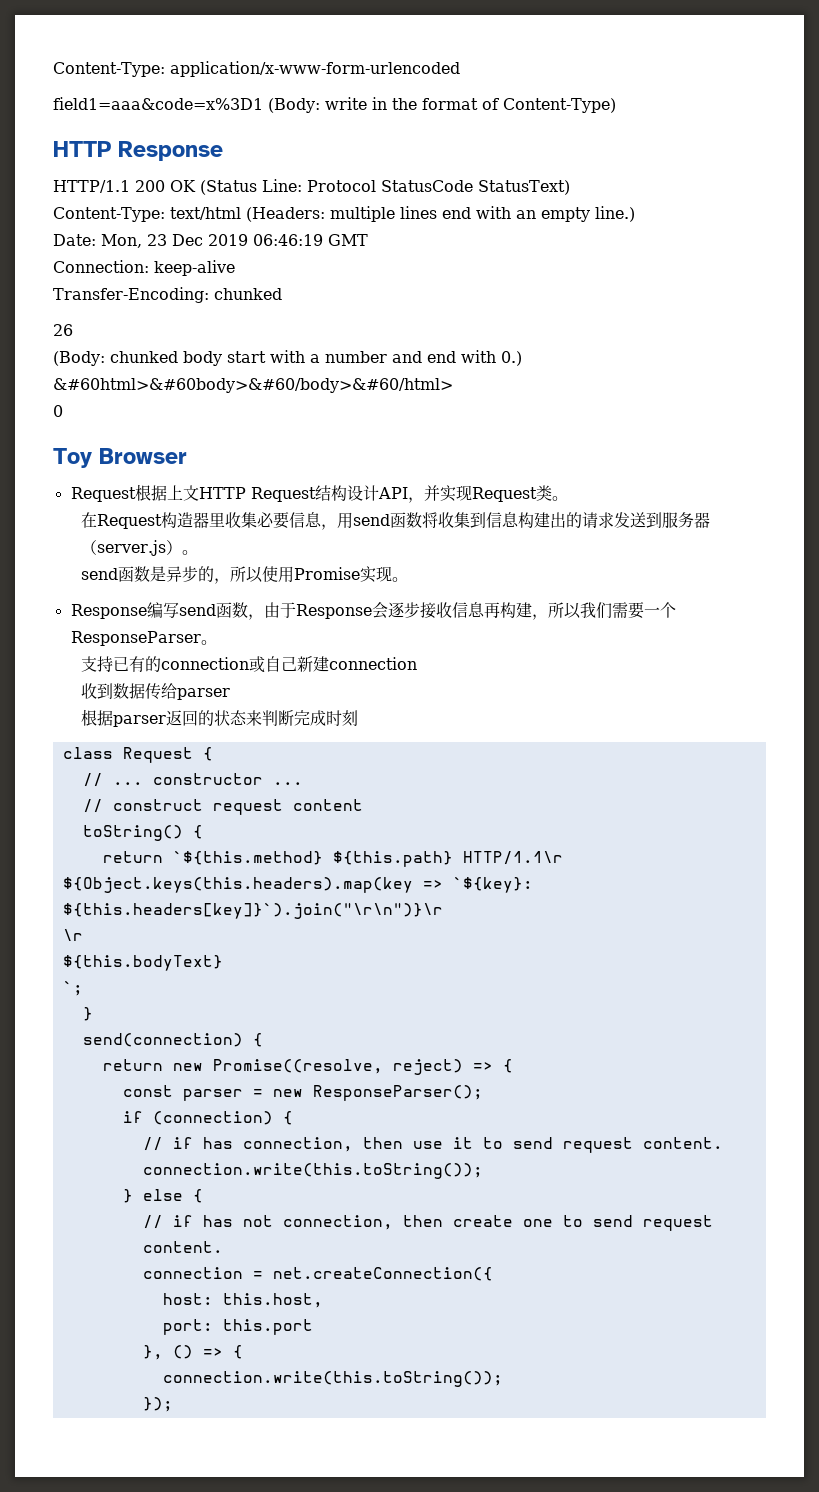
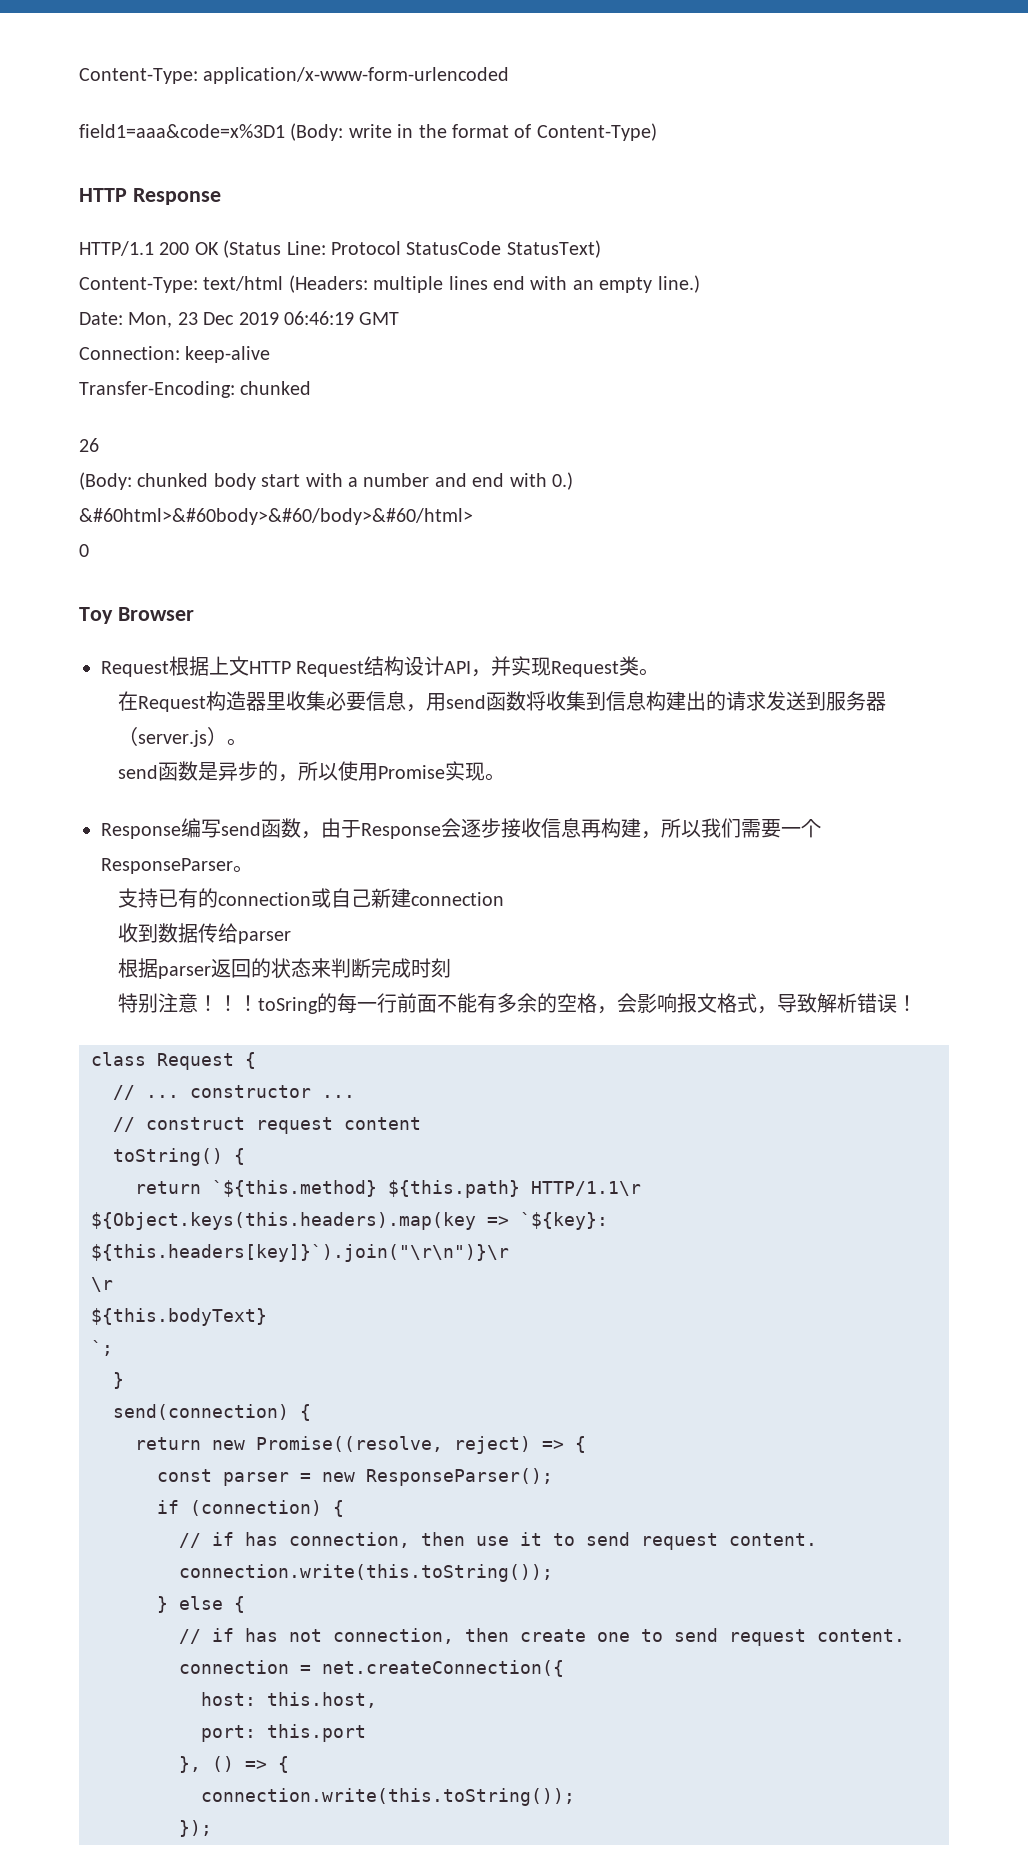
+ 特别注意！！！toSring的每一行前面不能有多余的空格，会影响报文格式，导致解析错误！

